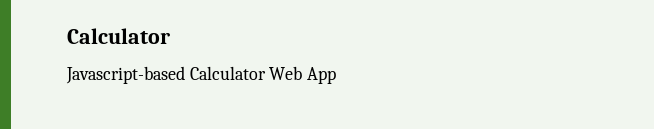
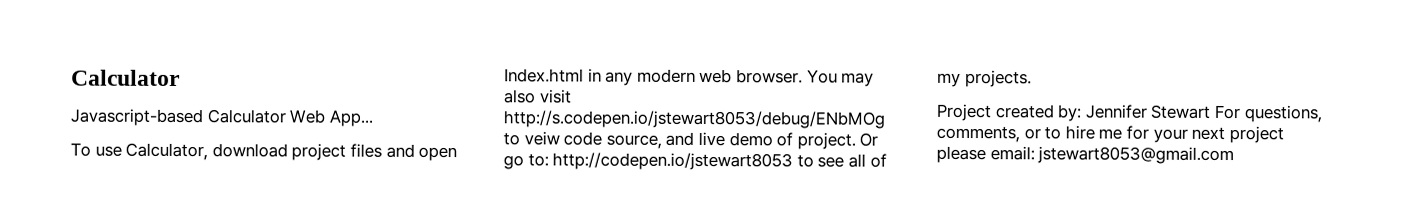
- Javascript-based Calculator Web App
+ Javascript-based Calculator Web App...
+ To use Calculator, download project files and open Index.html in any modern web browser. You may also visit http://s.codepen.io/jstewart8053/debug/ENbMOg to veiw code source, and live demo of project. Or go to: http://codepen.io/jstewart8053 to see all of my projects.
+ Project created by: Jennifer Stewart For questions, comments, or to hire me for your next project please email: jstewart8053@gmail.com

